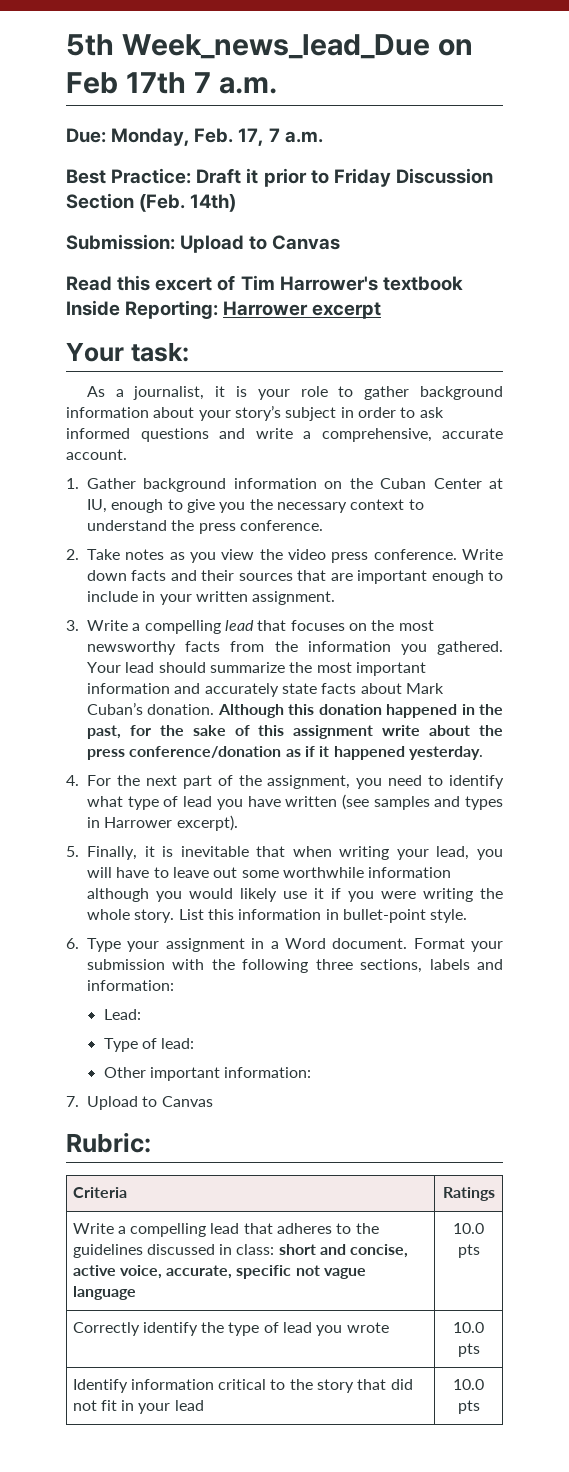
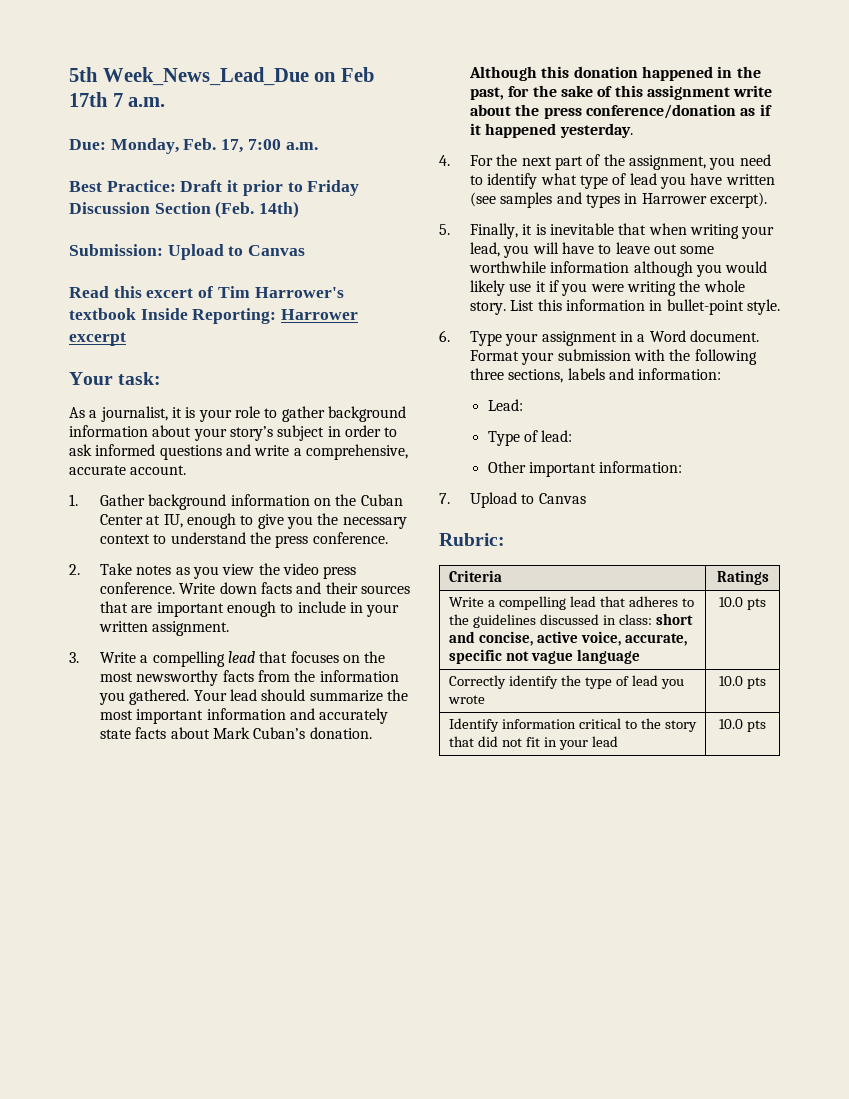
- 5th Week_news_lead_Due on Feb 17th 7 a.m.
+ 5th Week_News_Lead_Due on Feb 17th 7 a.m.
- Due: Monday, Feb. 17, 7 a.m.
+ Due: Monday, Feb. 17, 7:00 a.m.

